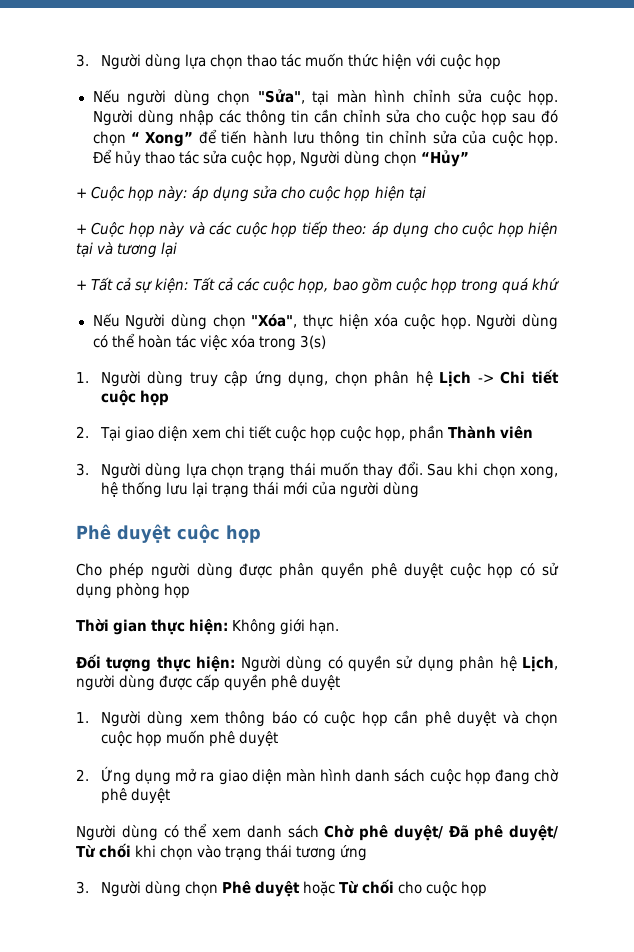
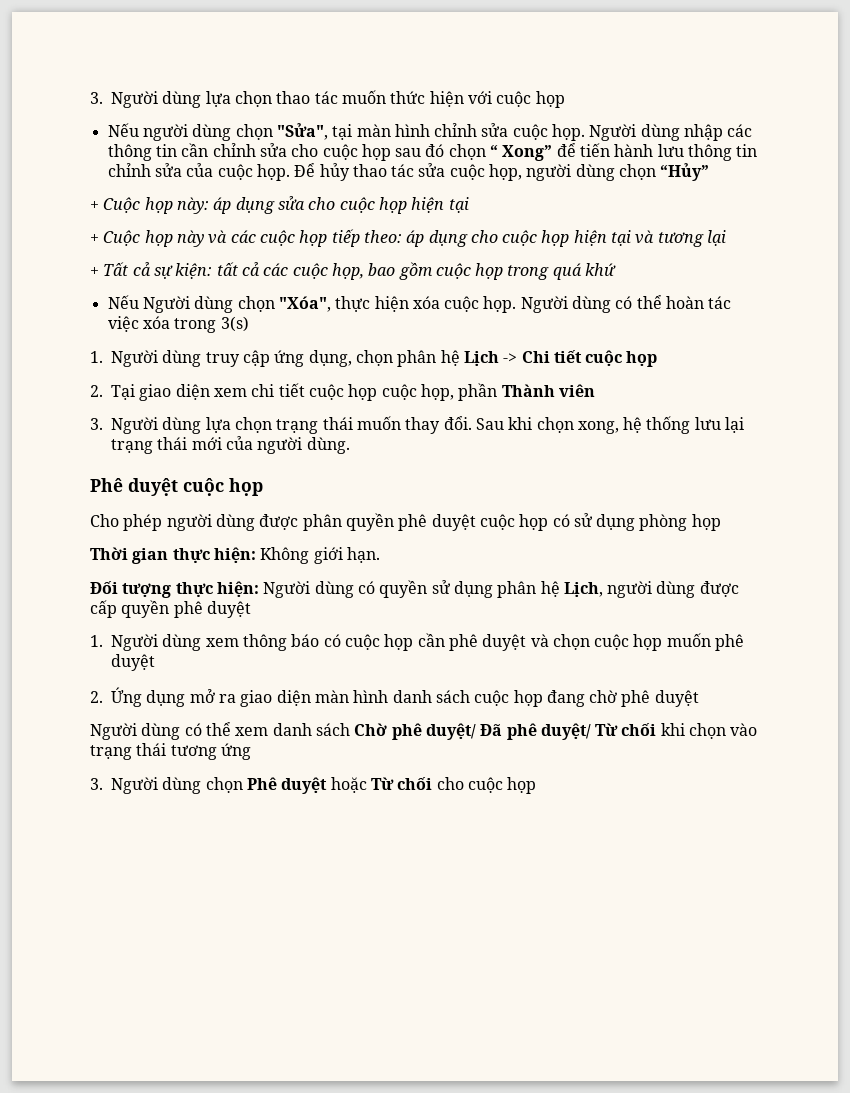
- Để hủy thao tác sửa cuộc họp, Người dùng chọn “Hủy”
+ Để hủy thao tác sửa cuộc họp, người dùng chọn “Hủy”
- + Tất cả sự kiện: Tất cả các cuộc họp, bao gồm cuộc họp trong quá khứ
+ + Tất cả sự kiện: tất cả các cuộc họp, bao gồm cuộc họp trong quá khứ
- Sau khi chọn xong, hệ thống lưu lại trạng thái mới của người dùng
+ Sau khi chọn xong, hệ thống lưu lại trạng thái mới của người dùng.

